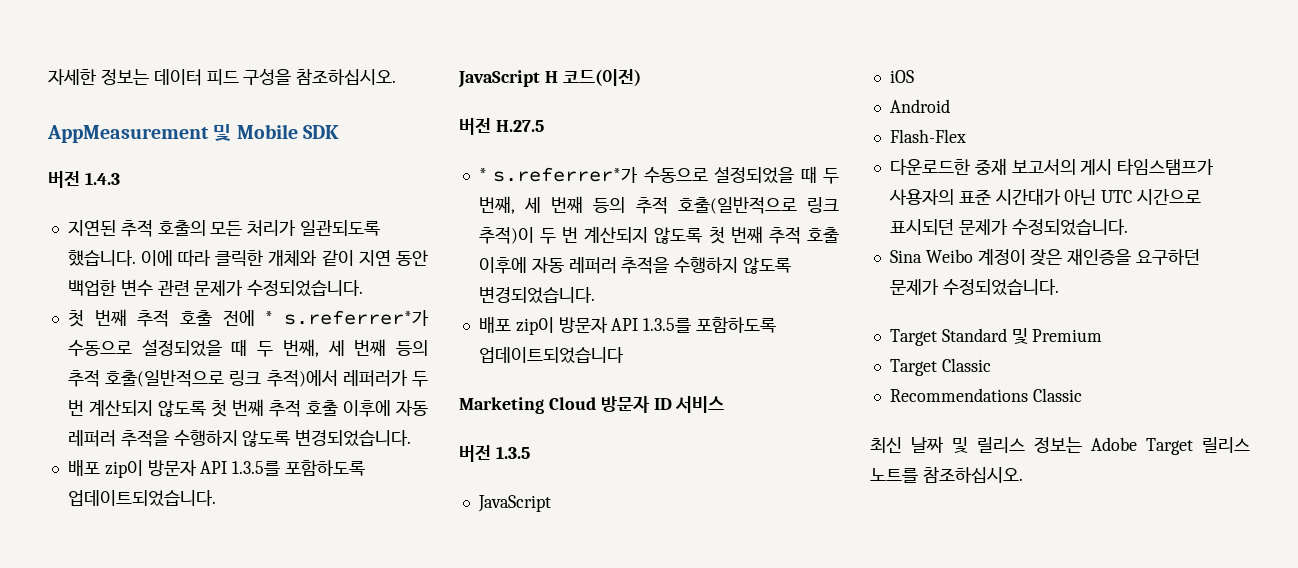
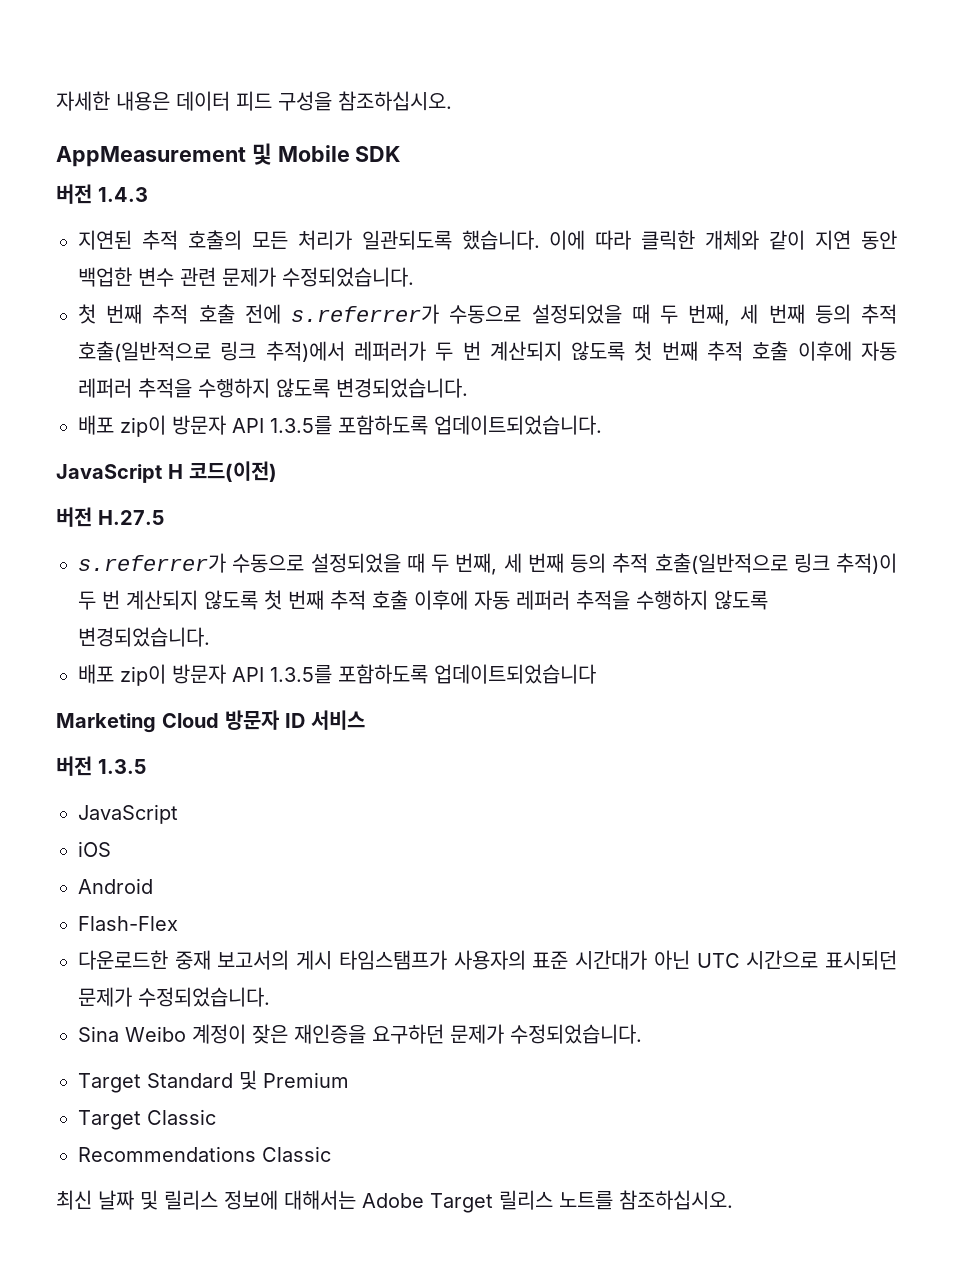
- 자세한 정보는 데이터 피드 구성을 참조하십시오.
+ 자세한 내용은 데이터 피드 구성을 참조하십시오.
- 첫 번째 추적 호출 전에 * s.referrer*가 수동으로 설정되었을 때 두 번째, 세 번째 등의 추적 호출(일반적으로 링크 추적)에서 레퍼러가 두 번 계산되지 않도록 첫 번째 추적 호출 이후에 자동 레퍼러 추적을 수행하지 않도록 변경되었습니다.
+ 첫 번째 추적 호출 전에 s.referrer가 수동으로 설정되었을 때 두 번째, 세 번째 등의 추적 호출(일반적으로 링크 추적)에서 레퍼러가 두 번 계산되지 않도록 첫 번째 추적 호출 이후에 자동 레퍼러 추적을 수행하지 않도록 변경되었습니다.
- * s.referrer*가 수동으로 설정되었을 때 두 번째, 세 번째 등의 추적 호출(일반적으로 링크 추적)이 두 번 계산되지 않도록 첫 번째 추적 호출 이후에 자동 레퍼러 추적을 수행하지 않도록 변경되었습니다.
+ s.referrer가 수동으로 설정되었을 때 두 번째, 세 번째 등의 추적 호출(일반적으로 링크 추적)이 두 번 계산되지 않도록 첫 번째 추적 호출 이후에 자동 레퍼러 추적을 수행하지 않도록 변경되었습니다.
- 최신 날짜 및 릴리스 정보는 Adobe Target 릴리스 노트를 참조하십시오.
+ 최신 날짜 및 릴리스 정보에 대해서는 Adobe Target 릴리스 노트를 참조하십시오.

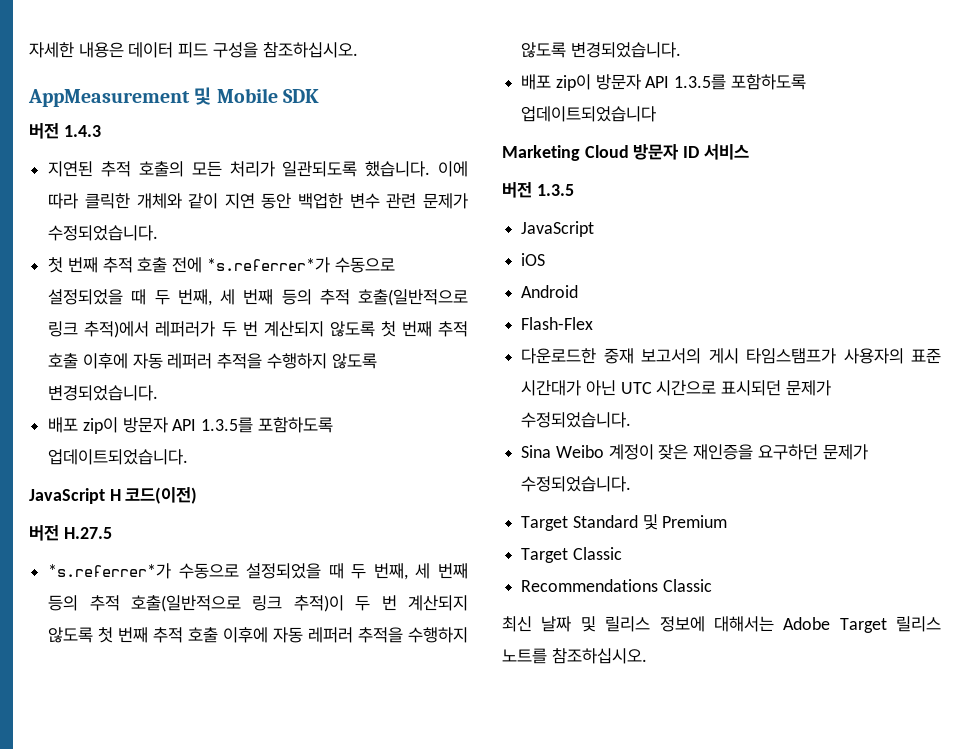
- 첫 번째 추적 호출 전에 s.referrer가 수동으로 설정되었을 때 두 번째, 세 번째 등의 추적 호출(일반적으로 링크 추적)에서 레퍼러가 두 번 계산되지 않도록 첫 번째 추적 호출 이후에 자동 레퍼러 추적을 수행하지 않도록 변경되었습니다.
+ 첫 번째 추적 호출 전에 *s.referrer*가 수동으로 설정되었을 때 두 번째, 세 번째 등의 추적 호출(일반적으로 링크 추적)에서 레퍼러가 두 번 계산되지 않도록 첫 번째 추적 호출 이후에 자동 레퍼러 추적을 수행하지 않도록 변경되었습니다.
- s.referrer가 수동으로 설정되었을 때 두 번째, 세 번째 등의 추적 호출(일반적으로 링크 추적)이 두 번 계산되지 않도록 첫 번째 추적 호출 이후에 자동 레퍼러 추적을 수행하지 않도록 변경되었습니다.
+ *s.referrer*가 수동으로 설정되었을 때 두 번째, 세 번째 등의 추적 호출(일반적으로 링크 추적)이 두 번 계산되지 않도록 첫 번째 추적 호출 이후에 자동 레퍼러 추적을 수행하지 않도록 변경되었습니다.

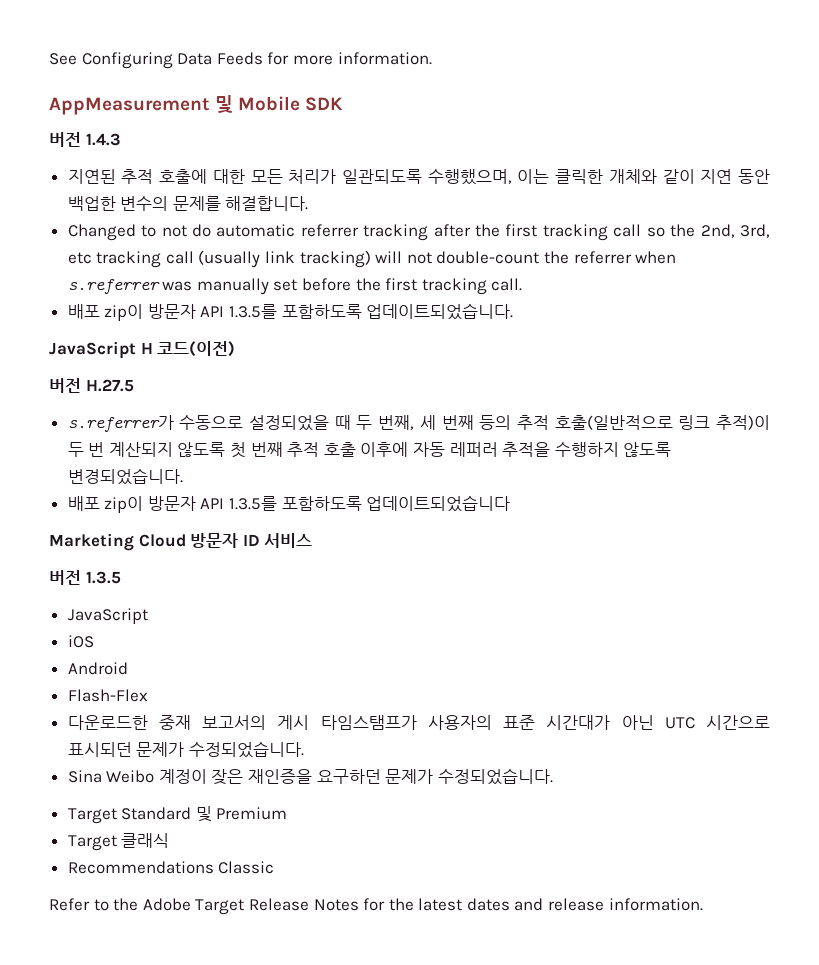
- 자세한 내용은 데이터 피드 구성을 참조하십시오.
+ See Configuring Data Feeds for more information.
- 지연된 추적 호출의 모든 처리가 일관되도록 했습니다. 이에 따라 클릭한 개체와 같이 지연 동안 백업한 변수 관련 문제가 수정되었습니다.
- 첫 번째 추적 호출 전에 *s.referrer*가 수동으로 설정되었을 때 두 번째, 세 번째 등의 추적 호출(일반적으로 링크 추적)에서 레퍼러가 두 번 계산되지 않도록 첫 번째 추적 호출 이후에 자동 레퍼러 추적을 수행하지 않도록 변경되었습니다.
+ 지연된 추적 호출에 대한 모든 처리가 일관되도록 수행했으며, 이는 클릭한 개체와 같이 지연 동안 백업한 변수의 문제를 해결합니다.
+ Changed to not do automatic referrer tracking after the first tracking call so the 2nd, 3rd, etc tracking call (usually link tracking) will not double-count the referrer when s.referrer was manually set before the first tracking call.
- *s.referrer*가 수동으로 설정되었을 때 두 번째, 세 번째 등의 추적 호출(일반적으로 링크 추적)이 두 번 계산되지 않도록 첫 번째 추적 호출 이후에 자동 레퍼러 추적을 수행하지 않도록 변경되었습니다.
+ s.referrer가 수동으로 설정되었을 때 두 번째, 세 번째 등의 추적 호출(일반적으로 링크 추적)이 두 번 계산되지 않도록 첫 번째 추적 호출 이후에 자동 레퍼러 추적을 수행하지 않도록 변경되었습니다.
- Target Classic
+ Target 클래식
- 최신 날짜 및 릴리스 정보에 대해서는 Adobe Target 릴리스 노트를 참조하십시오.
+ Refer to the Adobe Target Release Notes for the latest dates and release information.

